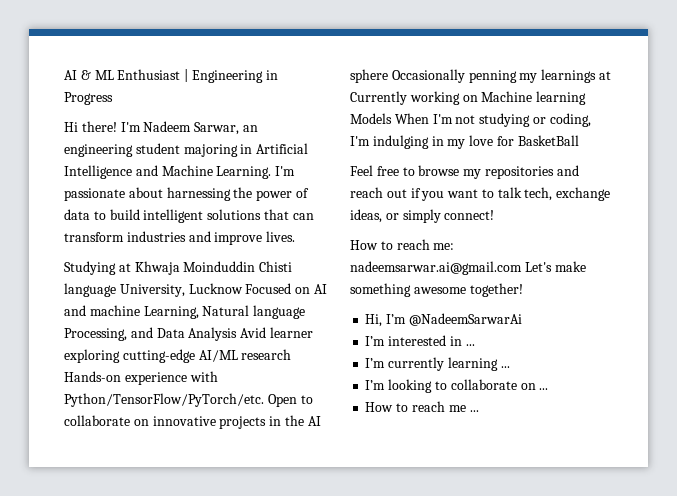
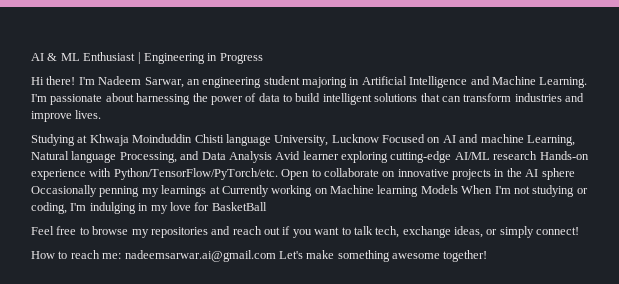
- Hi, I’m @NadeemSarwarAi
- I’m interested in ...
- I’m currently learning ...
- I’m looking to collaborate on ...
- How to reach me ...

